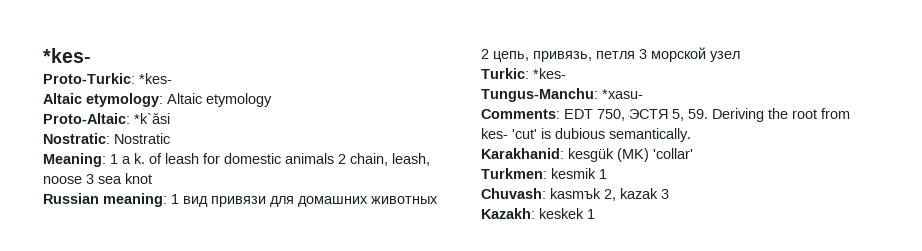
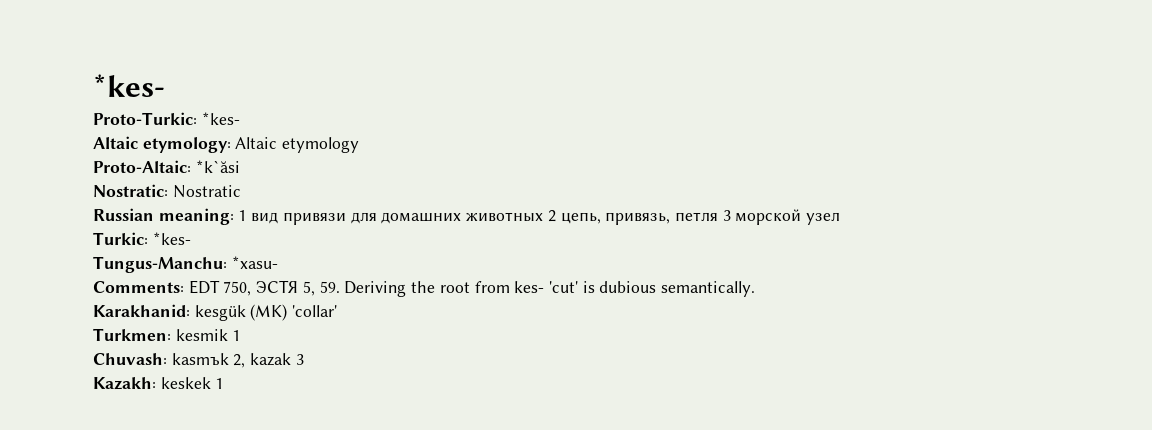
- Meaning: 1 a k. of leash for domestic animals 2 chain, leash, noose 3 sea knot

